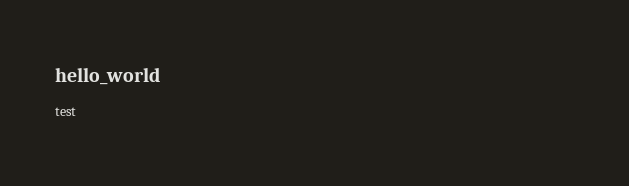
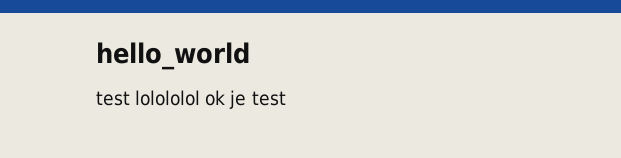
- test
+ test lolololol ok je test

